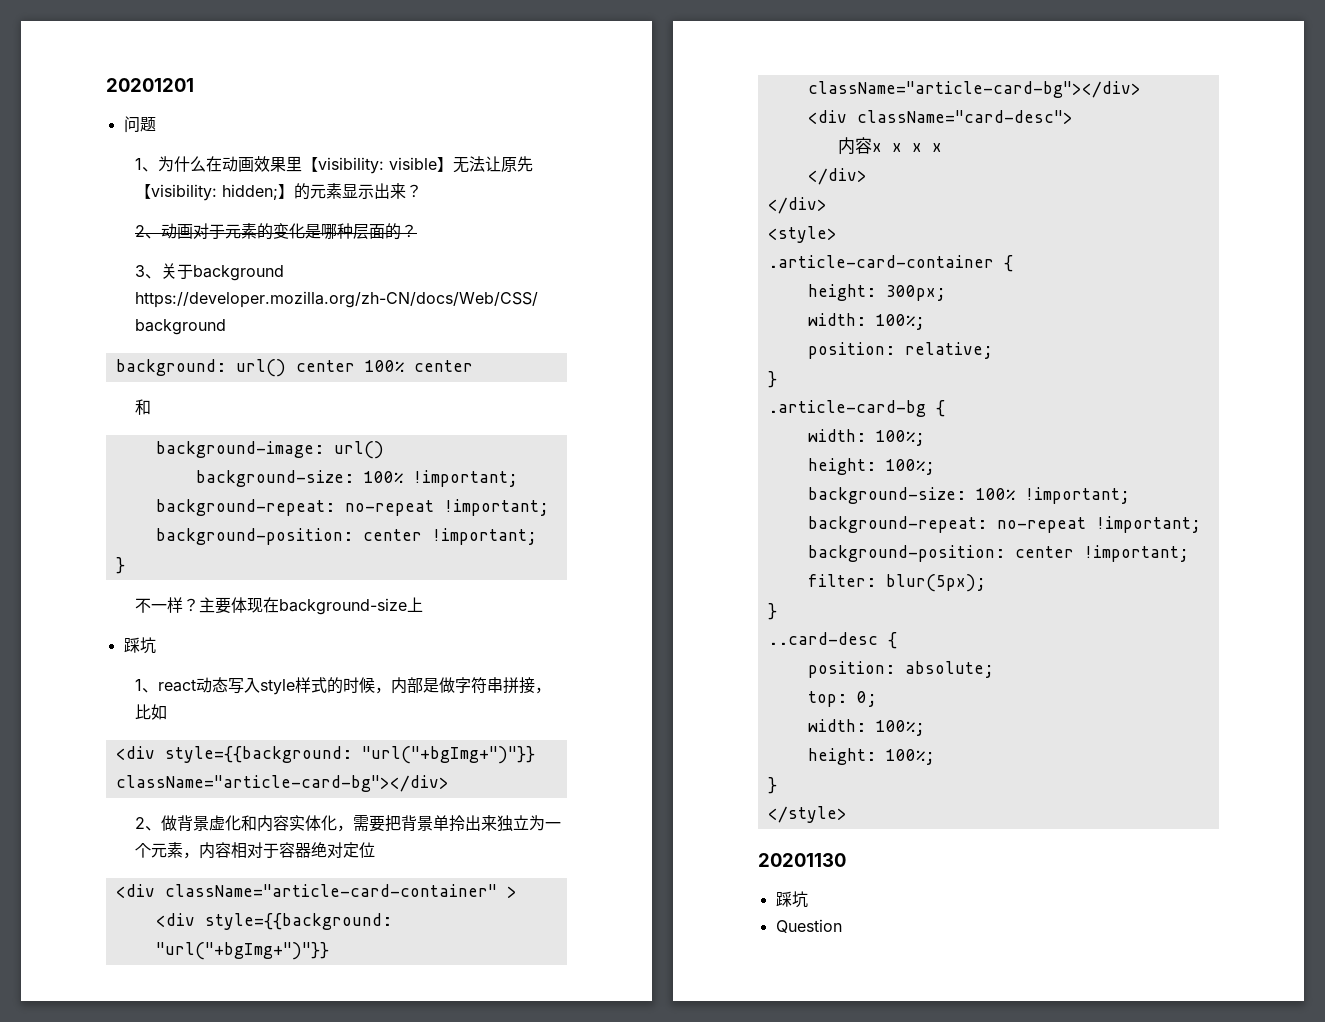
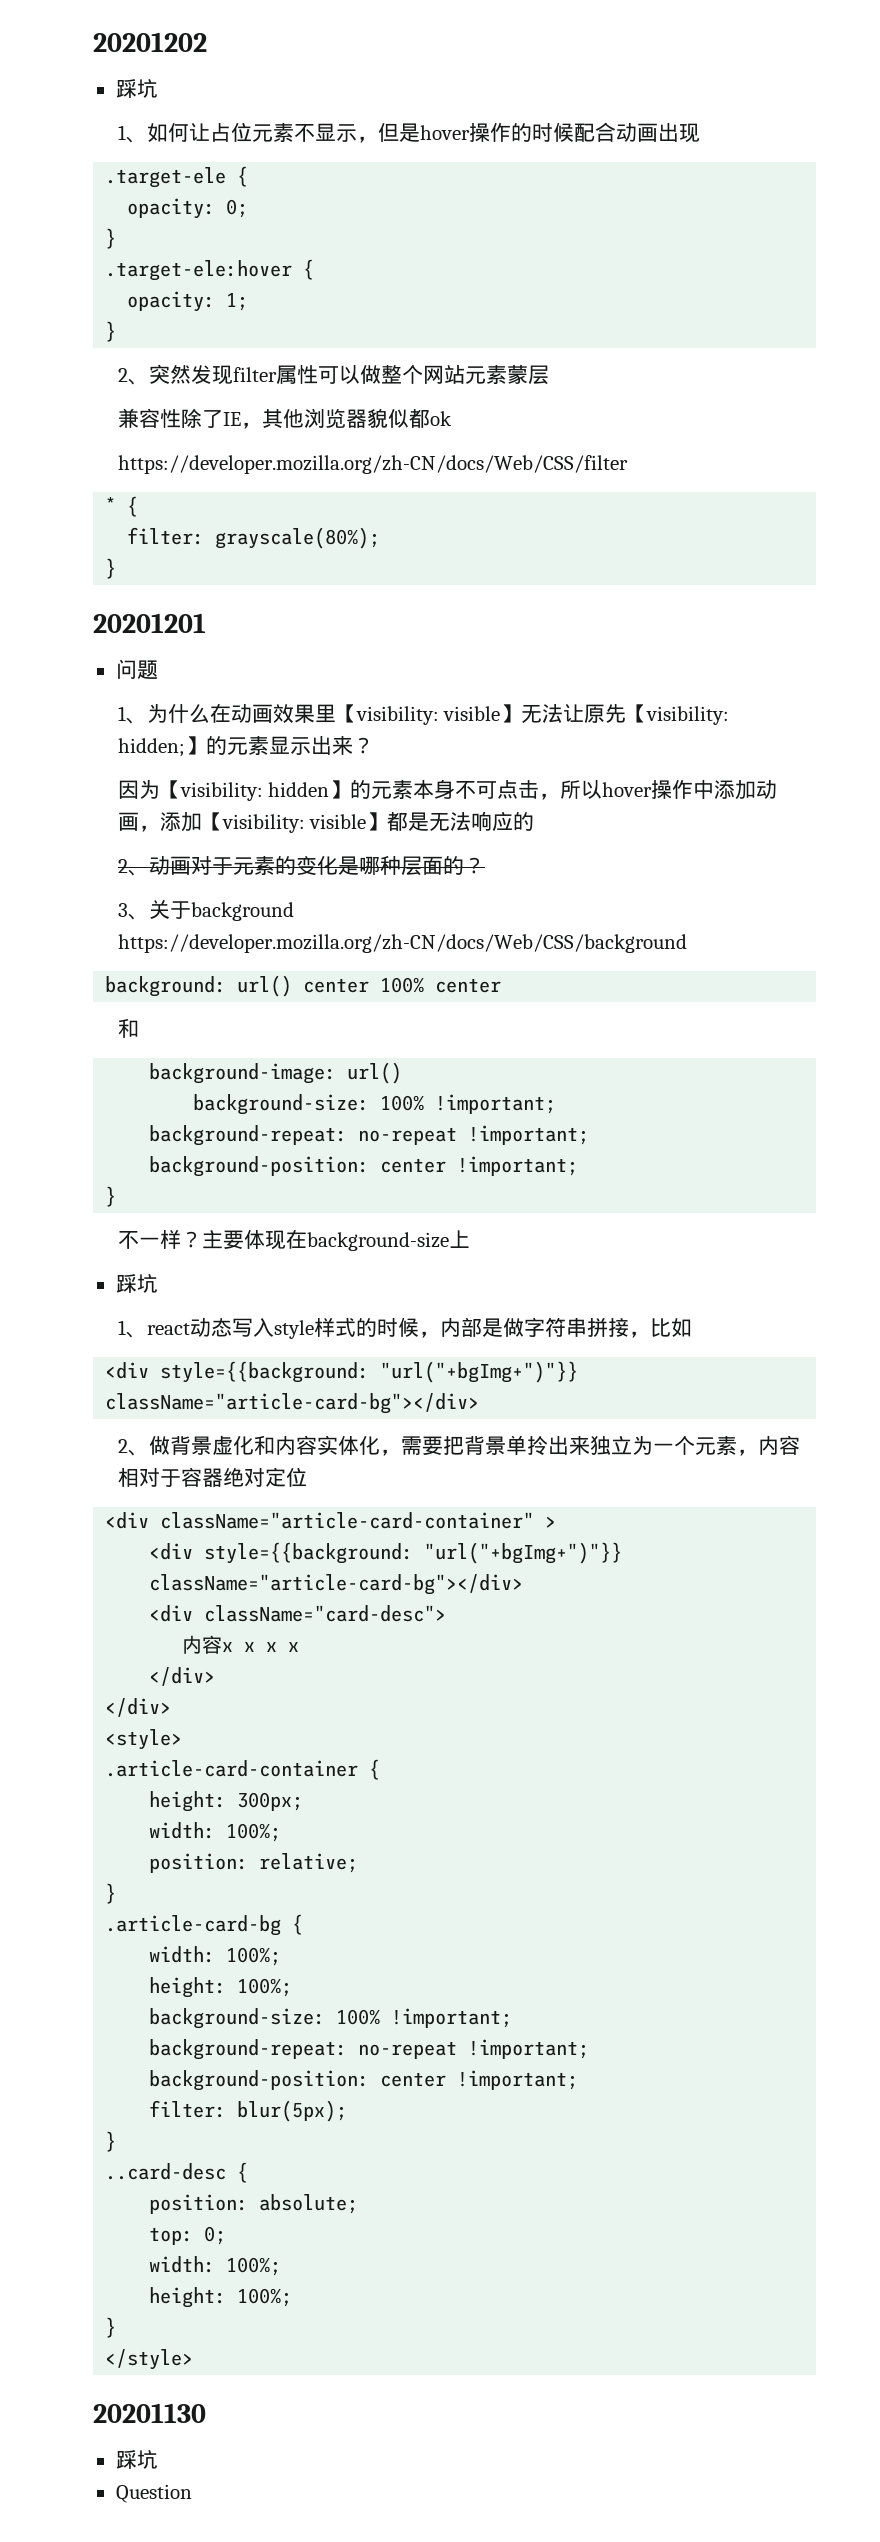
+ 20201202
+ 踩坑
+ 1、如何让占位元素不显示，但是hover操作的时候配合动画出现
+ .target-ele {
+ opacity: 0;
+ }
+ .target-ele:hover {
+ opacity: 1;
+ }
+ 2、突然发现filter属性可以做整个网站元素蒙层
+ 兼容性除了IE，其他浏览器貌似都ok
+ https://developer.mozilla.org/zh-CN/docs/Web/CSS/filter
+ * {
+ filter: grayscale(80%);
+ }
+ 因为【visibility: hidden】的元素本身不可点击，所以hover操作中添加动画，添加【visibility: visible】都是无法响应的

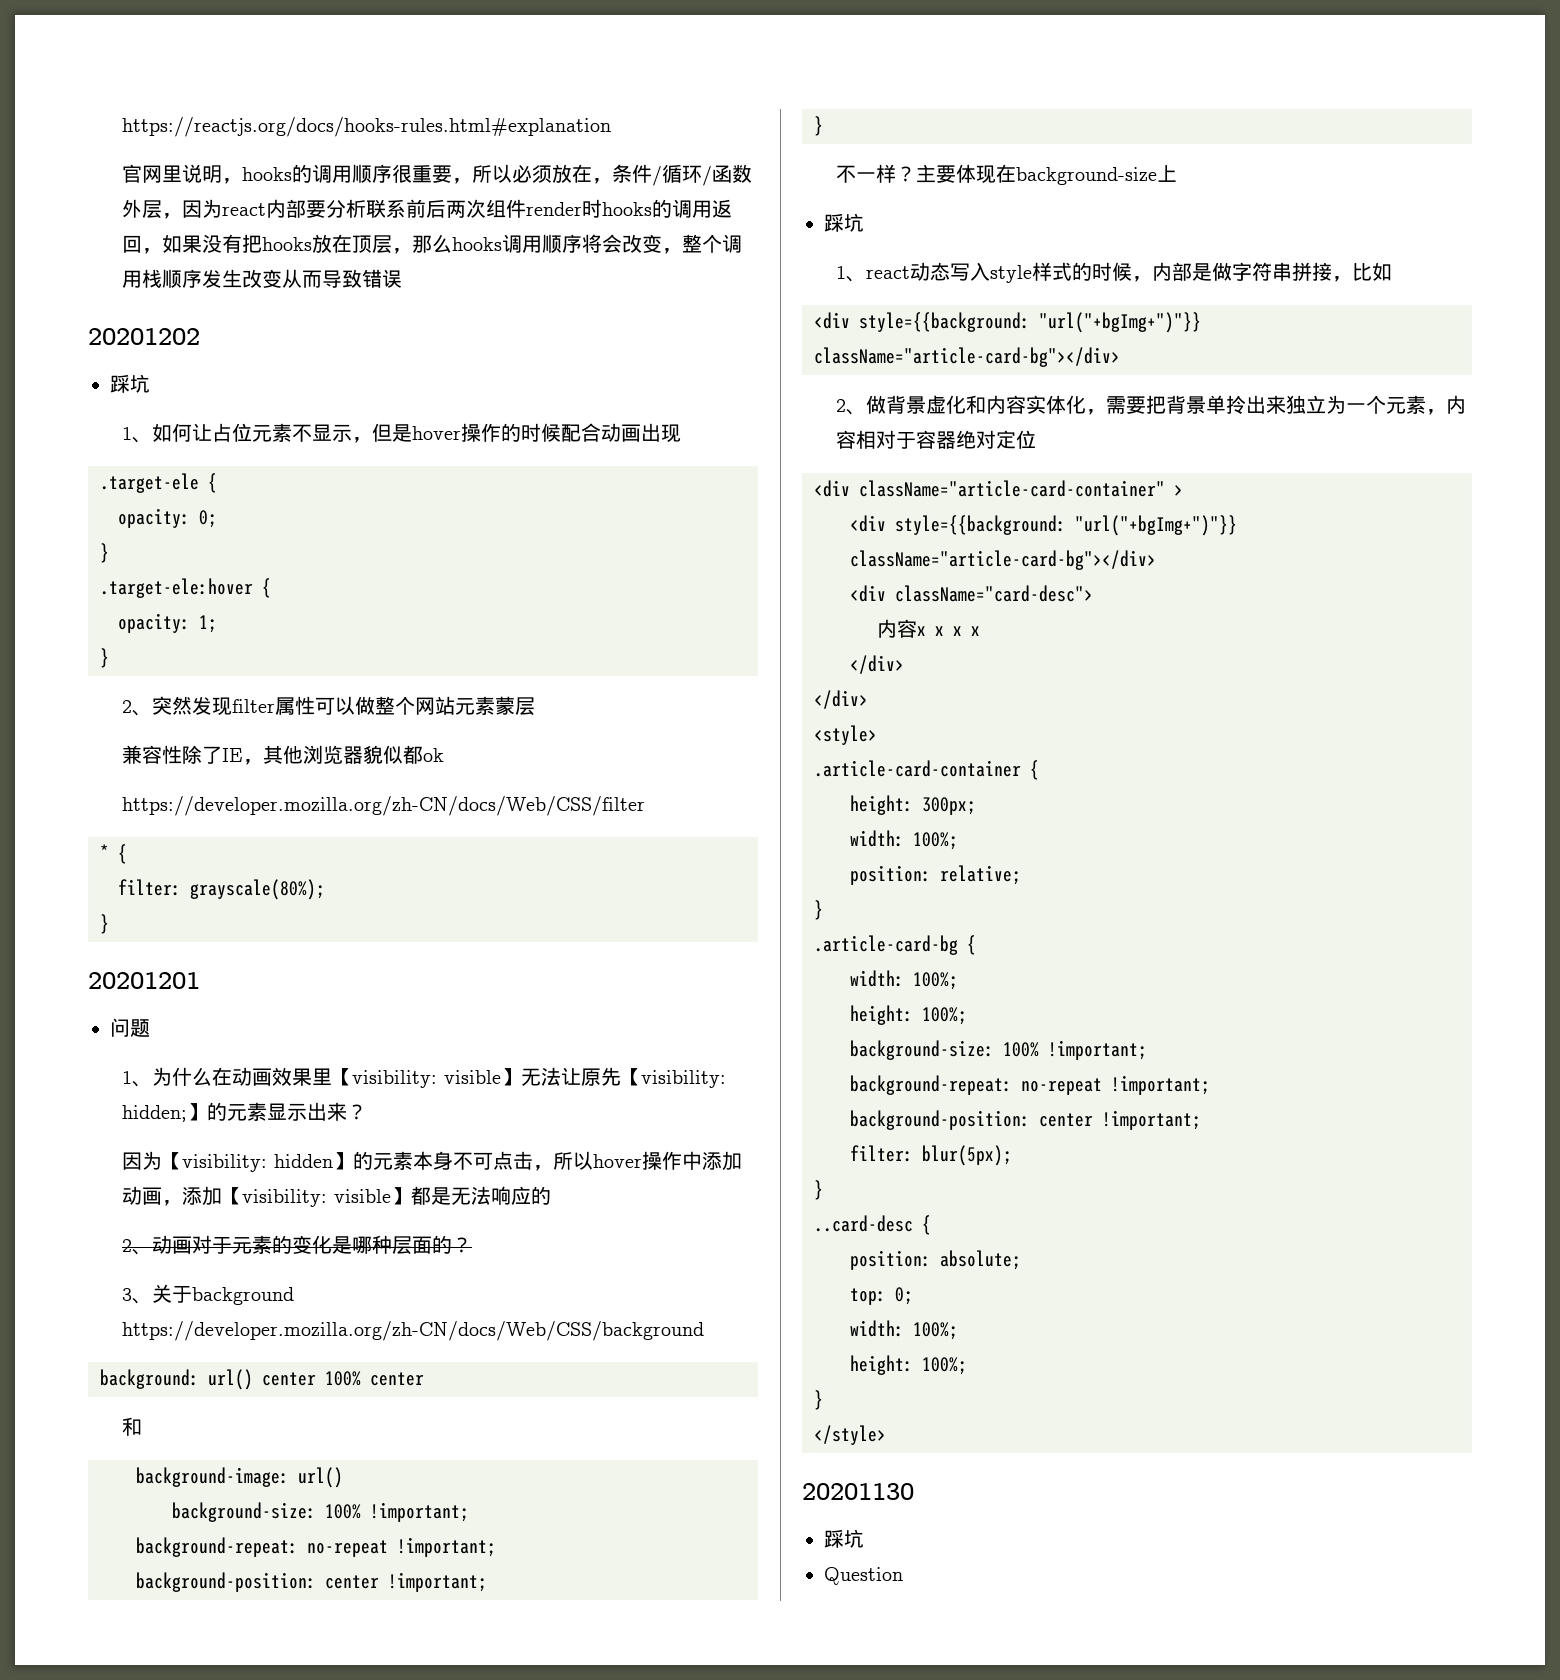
+ https://reactjs.org/docs/hooks-rules.html#explanation
+ 官网里说明，hooks的调用顺序很重要，所以必须放在，条件/循环/函数外层，因为react内部要分析联系前后两次组件render时hooks的调用返回，如果没有把hooks放在顶层，那么hooks调用顺序将会改变，整个调用栈顺序发生改变从而导致错误

